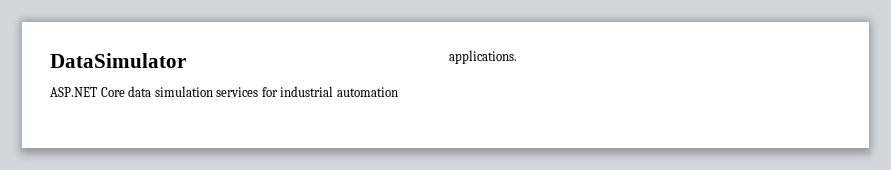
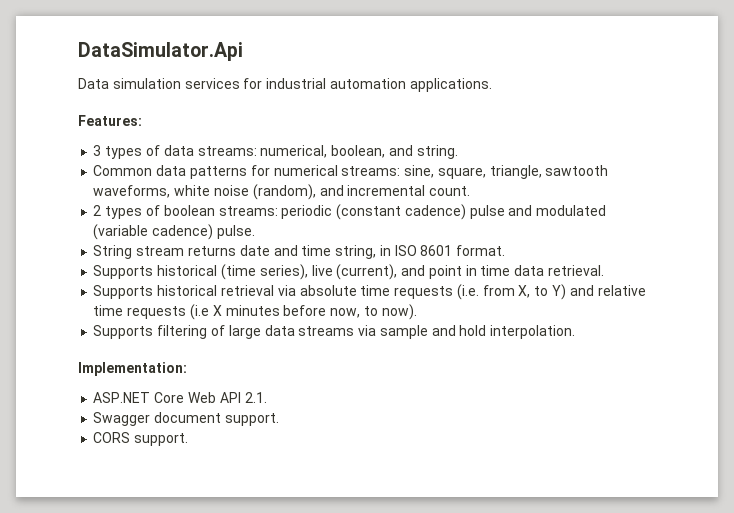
- DataSimulator
- ASP.NET Core data simulation services for industrial automation applications.
+ DataSimulator.Api
+ Data simulation services for industrial automation applications.
+ Features:
+ 3 types of data streams: numerical, boolean, and string.
+ Common data patterns for numerical streams: sine, square, triangle, sawtooth waveforms, white noise (random), and incremental count.
+ 2 types of boolean streams: periodic (constant cadence) pulse and modulated (variable cadence) pulse.
+ String stream returns date and time string, in ISO 8601 format.
+ Supports historical (time series), live (current), and point in time data retrieval.
+ Supports historical retrieval via absolute time requests (i.e. from X, to Y) and relative time requests (i.e X minutes before now, to now).
+ Supports filtering of large data streams via sample and hold interpolation.
+ Implementation:
+ ASP.NET Core Web API 2.1.
+ Swagger document support.
+ CORS support.

